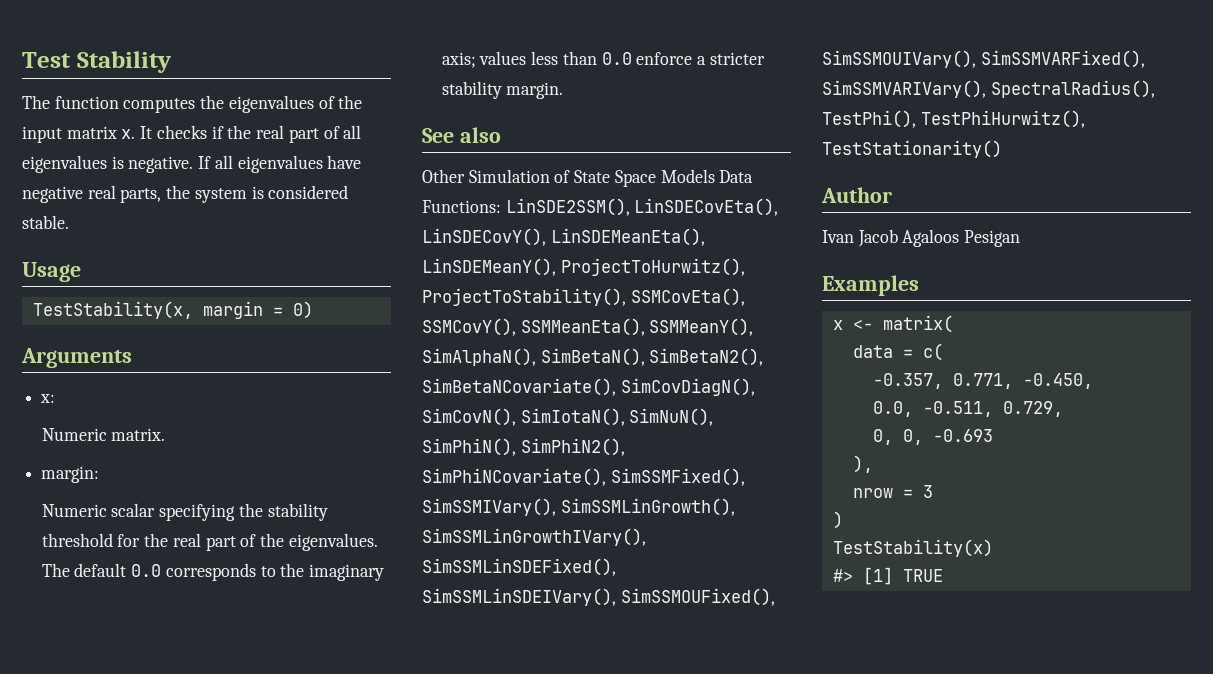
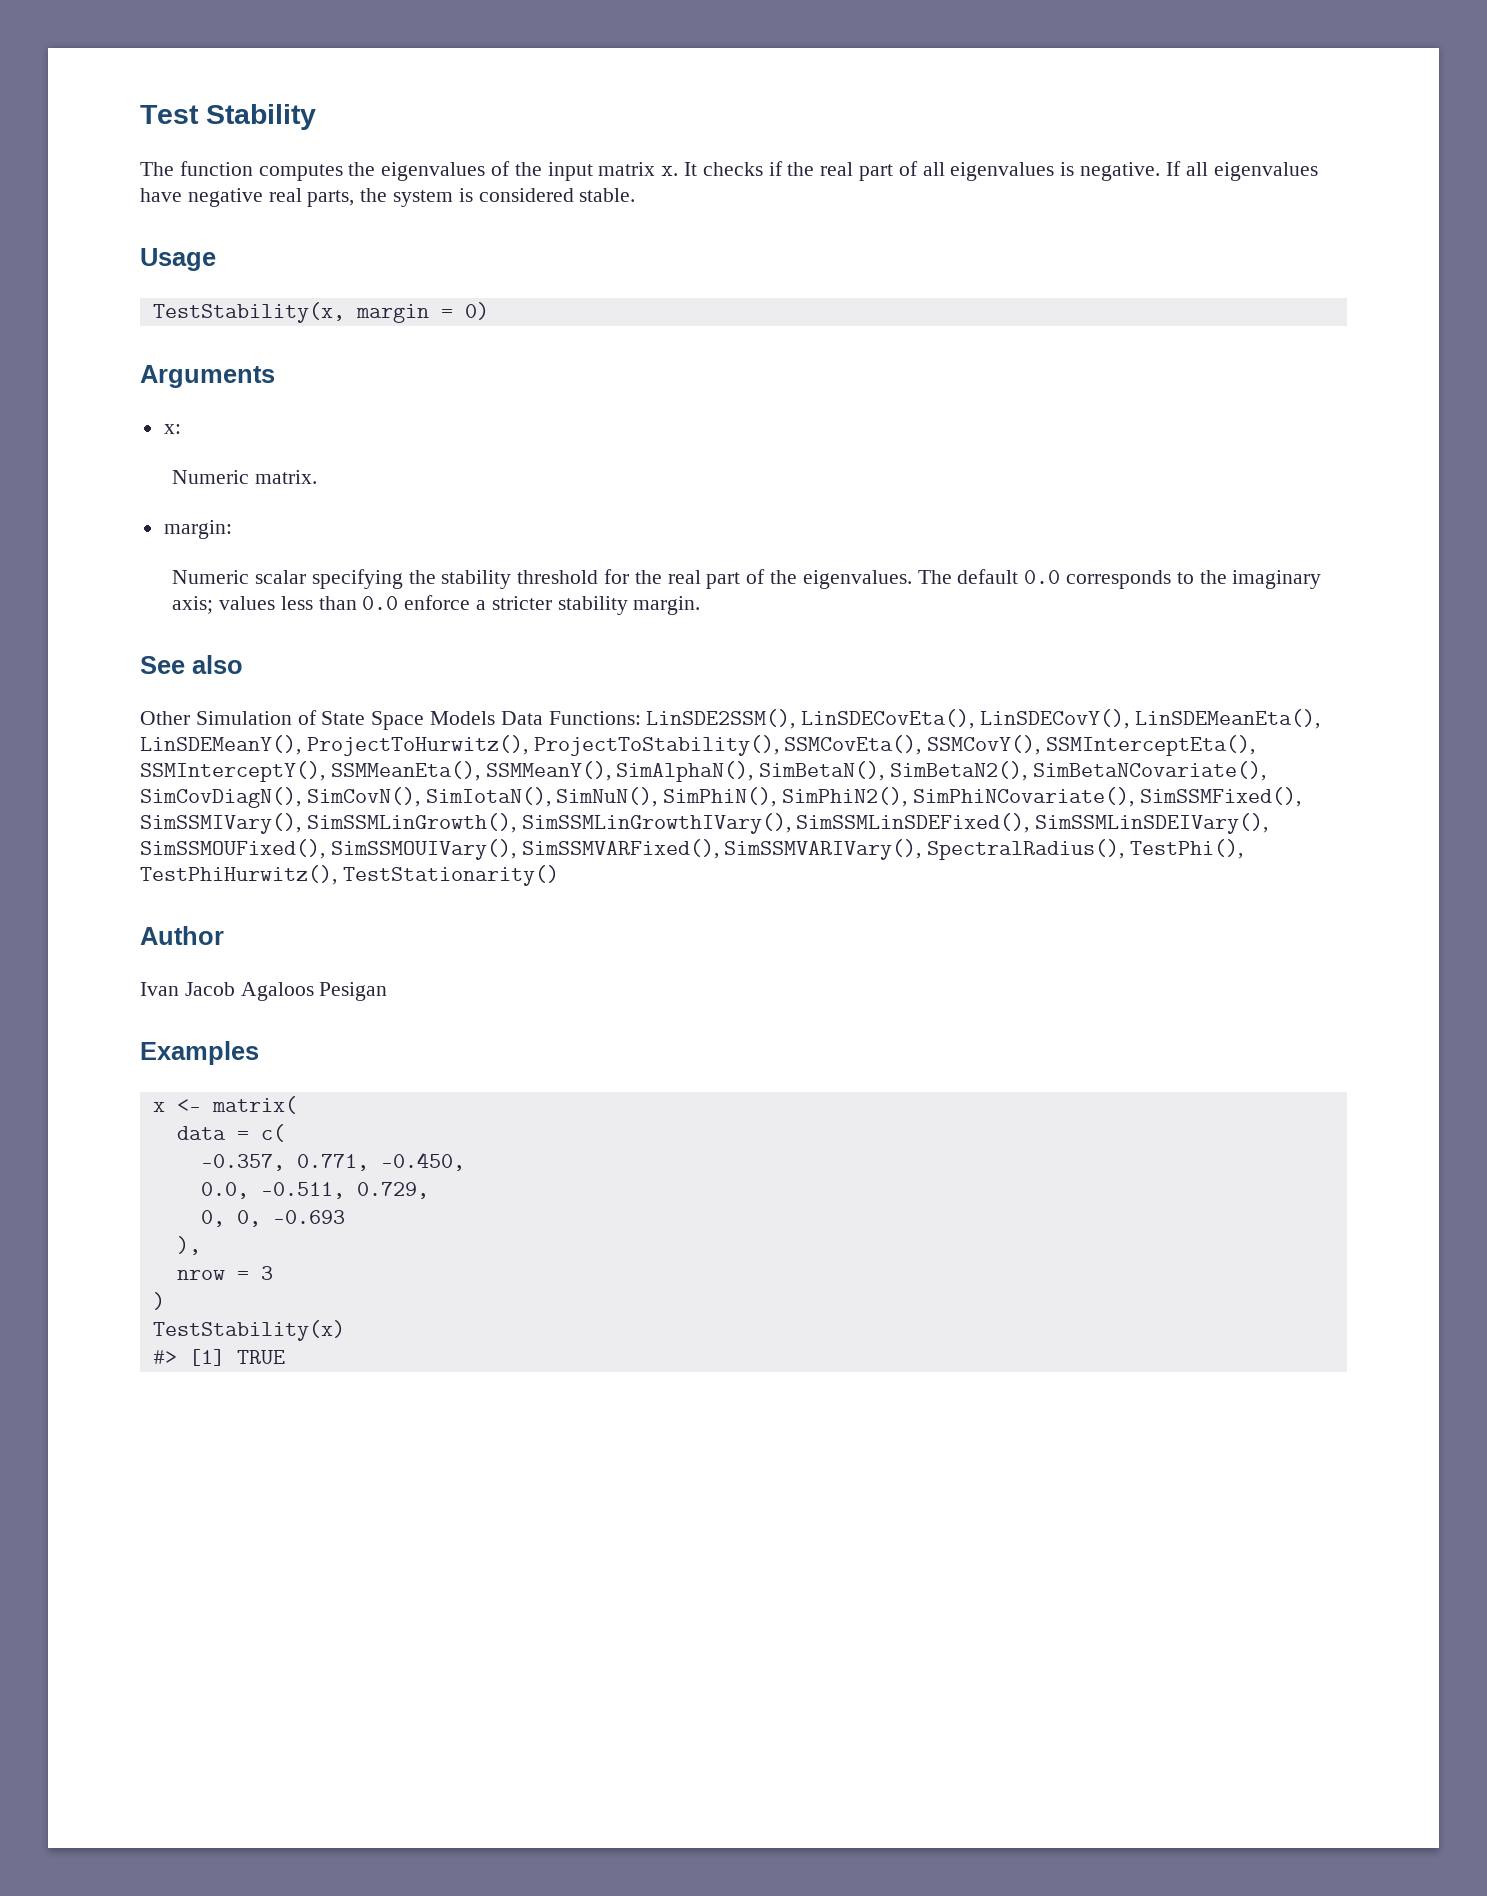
- Other Simulation of State Space Models Data Functions: LinSDE2SSM(), LinSDECovEta(), LinSDECovY(), LinSDEMeanEta(), LinSDEMeanY(), ProjectToHurwitz(), ProjectToStability(), SSMCovEta(), SSMCovY(), SSMMeanEta(), SSMMeanY(), SimAlphaN(), SimBetaN(), SimBetaN2(), SimBetaNCovariate(), SimCovDiagN(), SimCovN(), SimIotaN(), SimNuN(), SimPhiN(), SimPhiN2(), SimPhiNCovariate(), SimSSMFixed(), SimSSMIVary(), SimSSMLinGrowth(), SimSSMLinGrowthIVary(), SimSSMLinSDEFixed(), SimSSMLinSDEIVary(), SimSSMOUFixed(), SimSSMOUIVary(), SimSSMVARFixed(), SimSSMVARIVary(), SpectralRadius(), TestPhi(), TestPhiHurwitz(), TestStationarity()
+ Other Simulation of State Space Models Data Functions: LinSDE2SSM(), LinSDECovEta(), LinSDECovY(), LinSDEMeanEta(), LinSDEMeanY(), ProjectToHurwitz(), ProjectToStability(), SSMCovEta(), SSMCovY(), SSMInterceptEta(), SSMInterceptY(), SSMMeanEta(), SSMMeanY(), SimAlphaN(), SimBetaN(), SimBetaN2(), SimBetaNCovariate(), SimCovDiagN(), SimCovN(), SimIotaN(), SimNuN(), SimPhiN(), SimPhiN2(), SimPhiNCovariate(), SimSSMFixed(), SimSSMIVary(), SimSSMLinGrowth(), SimSSMLinGrowthIVary(), SimSSMLinSDEFixed(), SimSSMLinSDEIVary(), SimSSMOUFixed(), SimSSMOUIVary(), SimSSMVARFixed(), SimSSMVARIVary(), SpectralRadius(), TestPhi(), TestPhiHurwitz(), TestStationarity()

